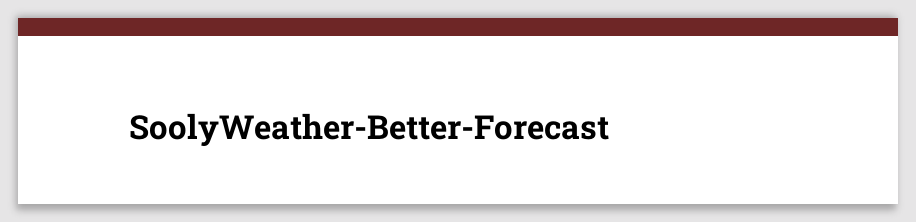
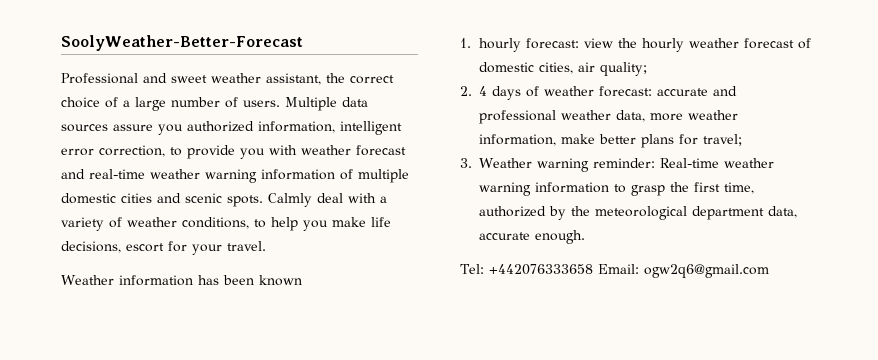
+ Professional and sweet weather assistant, the correct choice of a large number of users. Multiple data sources assure you authorized information, intelligent error correction, to provide you with weather forecast and real-time weather warning information of multiple domestic cities and scenic spots. Calmly deal with a variety of weather conditions, to help you make life decisions, escort for your travel.
+ Weather information has been known
+ 1. hourly forecast: view the hourly weather forecast of domestic cities, air quality;
+ 2. 4 days of weather forecast: accurate and professional weather data, more weather information, make better plans for travel;
+ 3. Weather warning reminder: Real-time weather warning information to grasp the first time, authorized by the meteorological department data, accurate enough.
+ Tel: +442076333658 Email: ogw2q6@gmail.com

